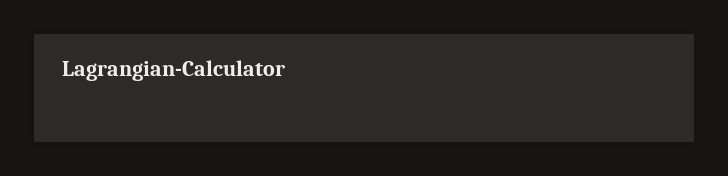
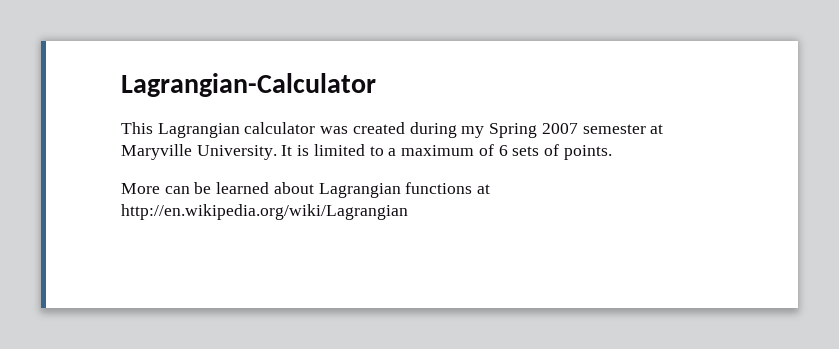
+ This Lagrangian calculator was created during my Spring 2007 semester at Maryville University. It is limited to a maximum of 6 sets of points.
+ More can be learned about Lagrangian functions at http://en.wikipedia.org/wiki/Lagrangian

